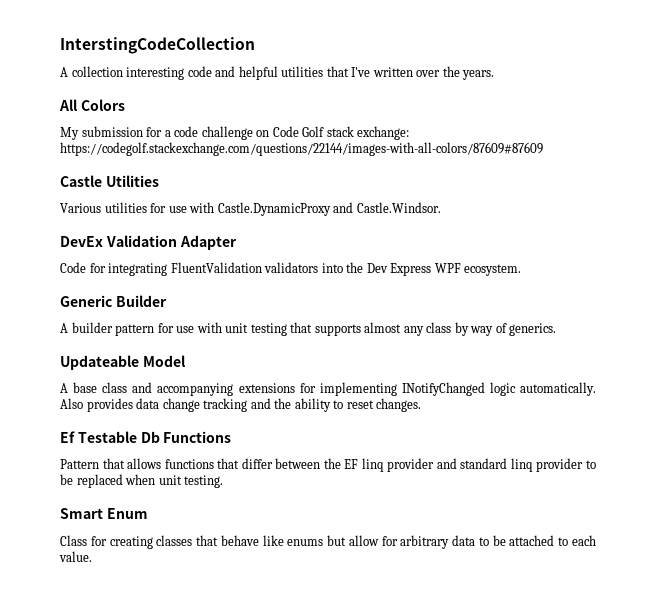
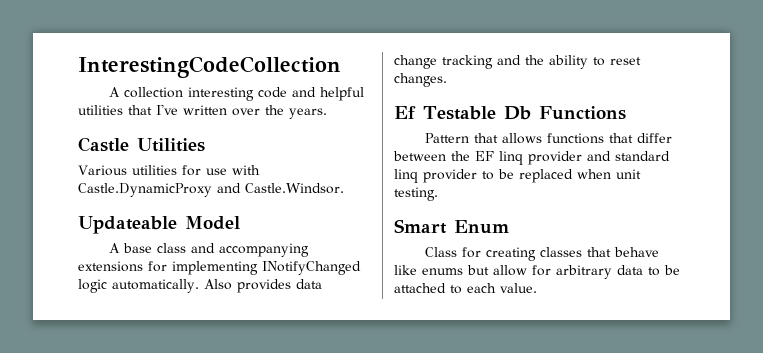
- InterstingCodeCollection
+ InterestingCodeCollection
- All Colors
- My submission for a code challenge on Code Golf stack exchange: https://codegolf.stackexchange.com/questions/22144/images-with-all-colors/87609#87609
- DevEx Validation Adapter
- Code for integrating FluentValidation validators into the Dev Express WPF ecosystem.
- Generic Builder
- A builder pattern for use with unit testing that supports almost any class by way of generics.

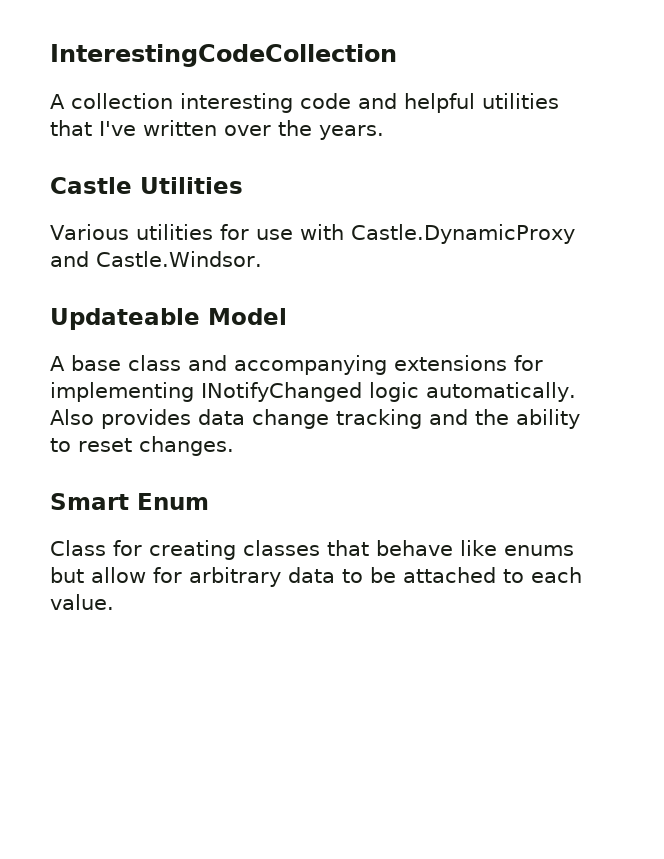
- Ef Testable Db Functions
- Pattern that allows functions that differ between the EF linq provider and standard linq provider to be replaced when unit testing.

